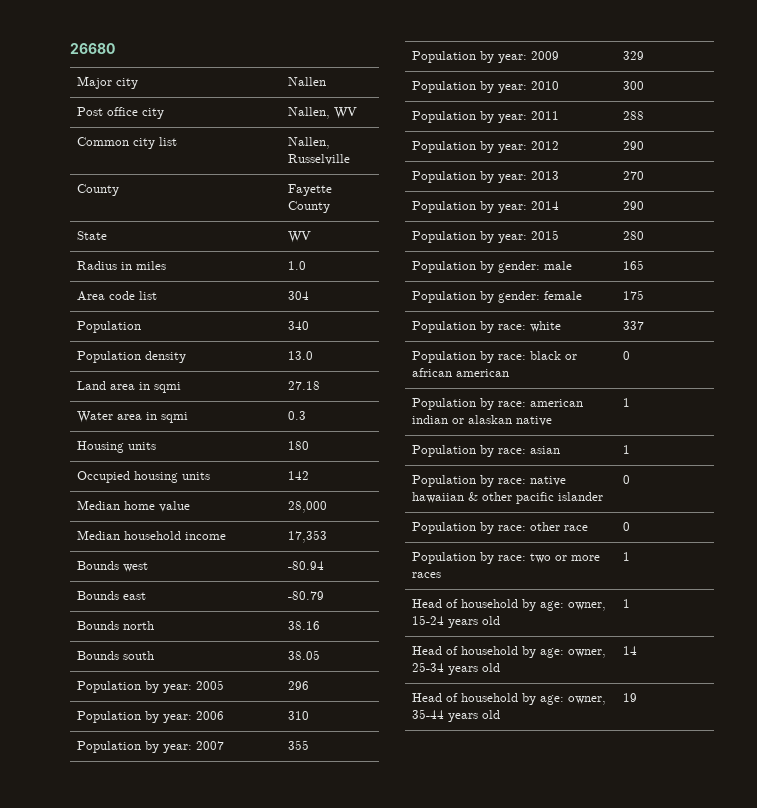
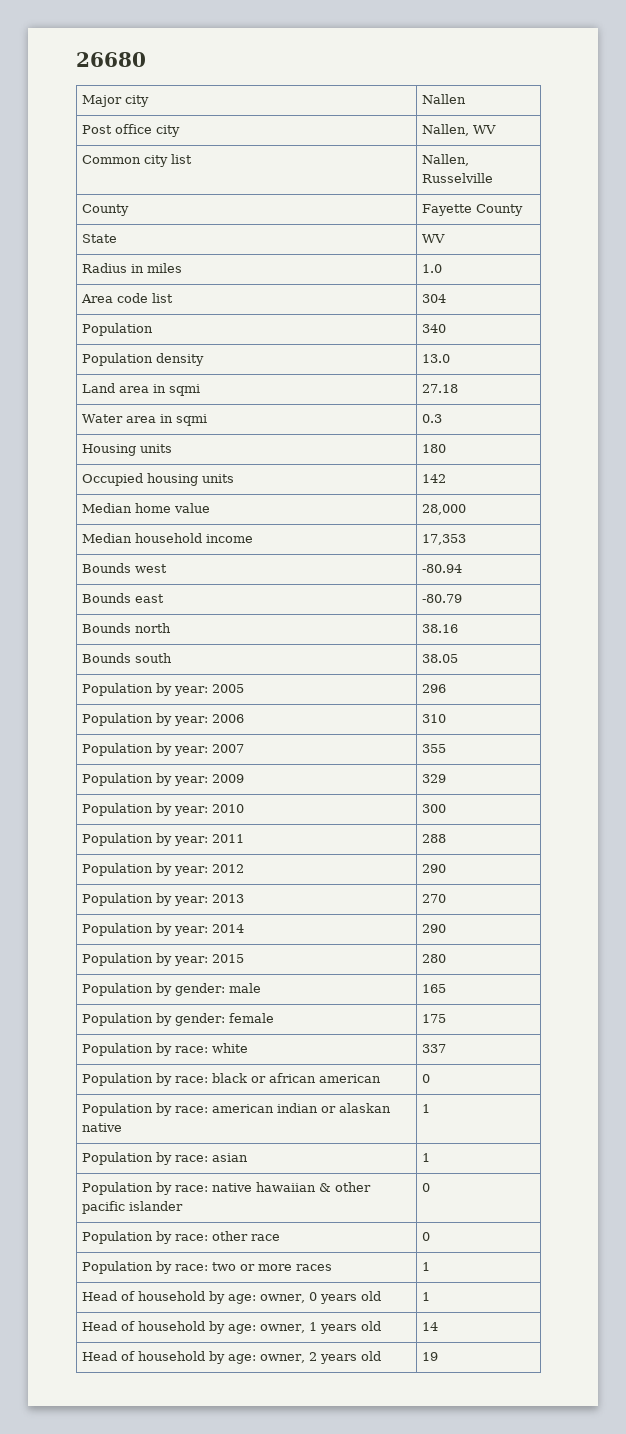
- Head of household by age: owner, 15-24 years old | 1
+ Head of household by age: owner, 0 years old | 1
- Head of household by age: owner, 25-34 years old | 14
+ Head of household by age: owner, 1 years old | 14
- Head of household by age: owner, 35-44 years old | 19
+ Head of household by age: owner, 2 years old | 19

